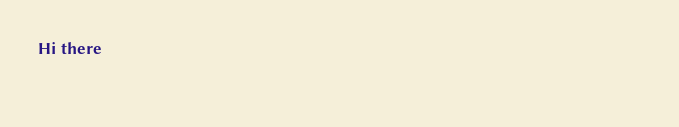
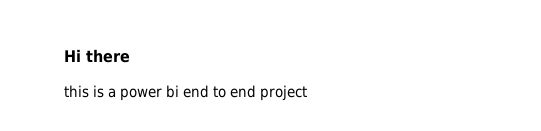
+ this is a power bi end to end project

